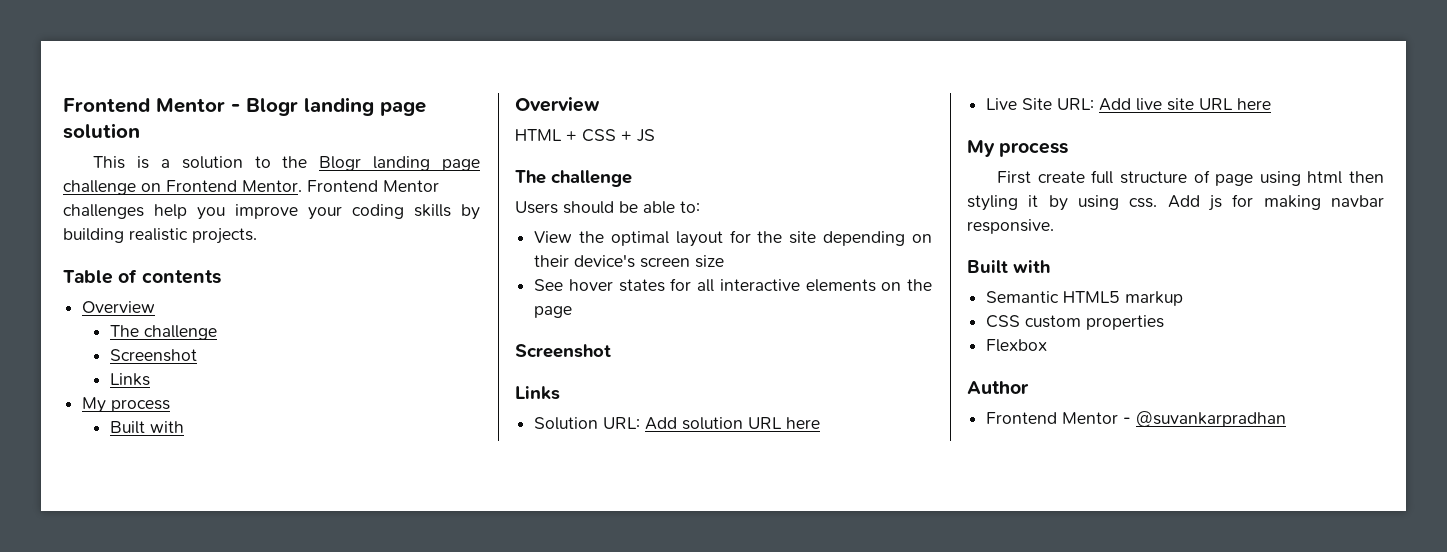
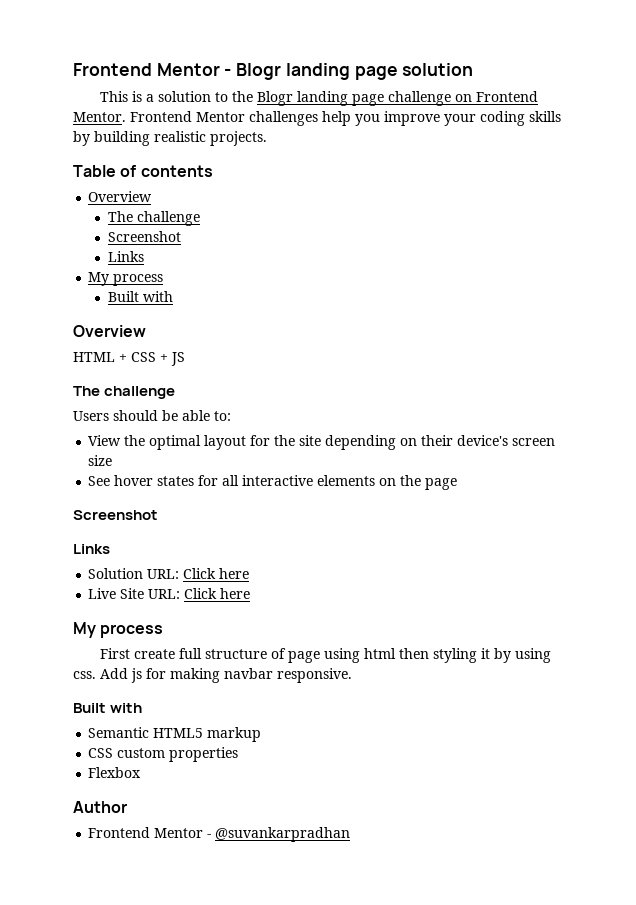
- Solution URL: Add solution URL here
+ Solution URL: Click here
- Live Site URL: Add live site URL here
+ Live Site URL: Click here

